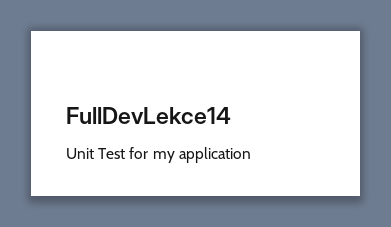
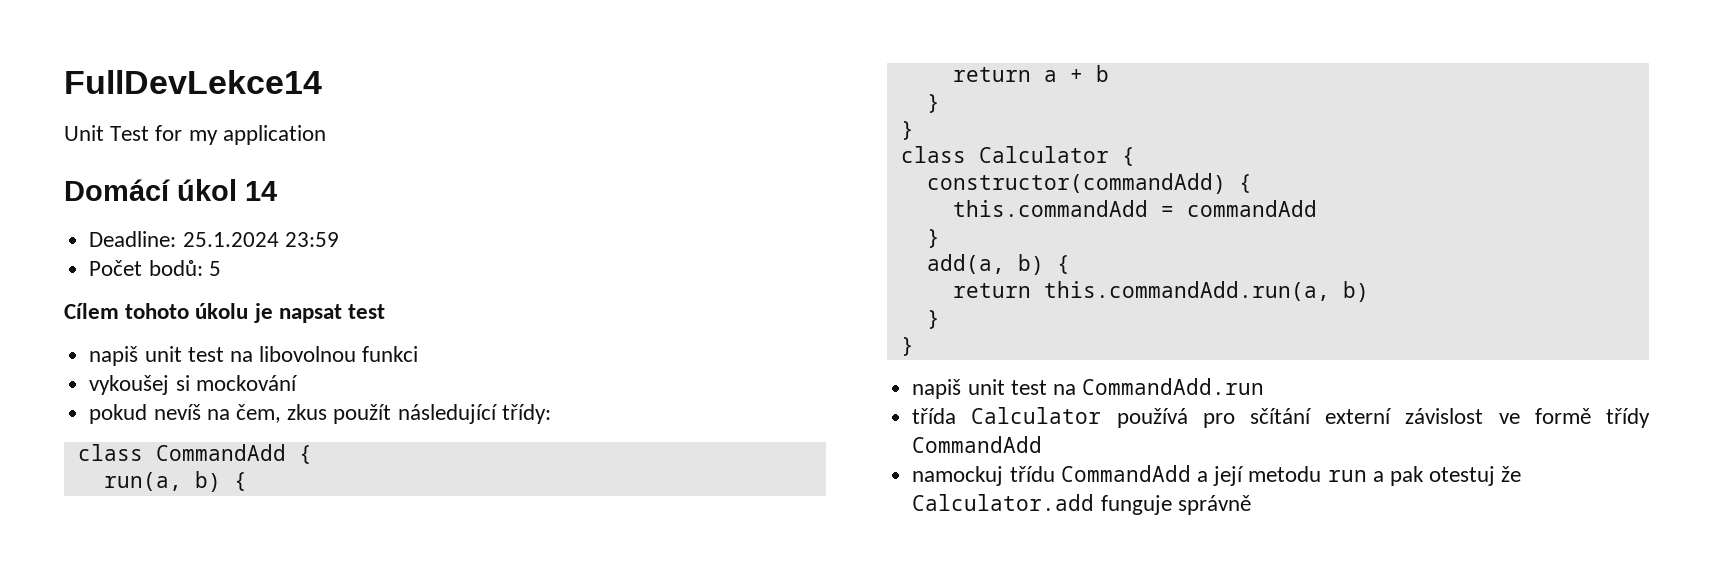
+ Domácí úkol 14
+ Deadline: 25.1.2024 23:59
+ Počet bodů: 5
+ Cílem tohoto úkolu je napsat test
+ napiš unit test na libovolnou funkci
+ vykoušej si mockování
+ pokud nevíš na čem, zkus použít následující třídy:
+ class CommandAdd {
+ run(a, b) {
+ return a + b
+ }
+ }
+ class Calculator {
+ constructor(commandAdd) {
+ this.commandAdd = commandAdd
+ }
+ add(a, b) {
+ return this.commandAdd.run(a, b)
+ }
+ }
+ napiš unit test na CommandAdd.run
+ třída Calculator používá pro sčítání externí závislost ve formě třídy CommandAdd
+ namockuj třídu CommandAdd a její metodu run a pak otestuj že Calculator.add funguje správně

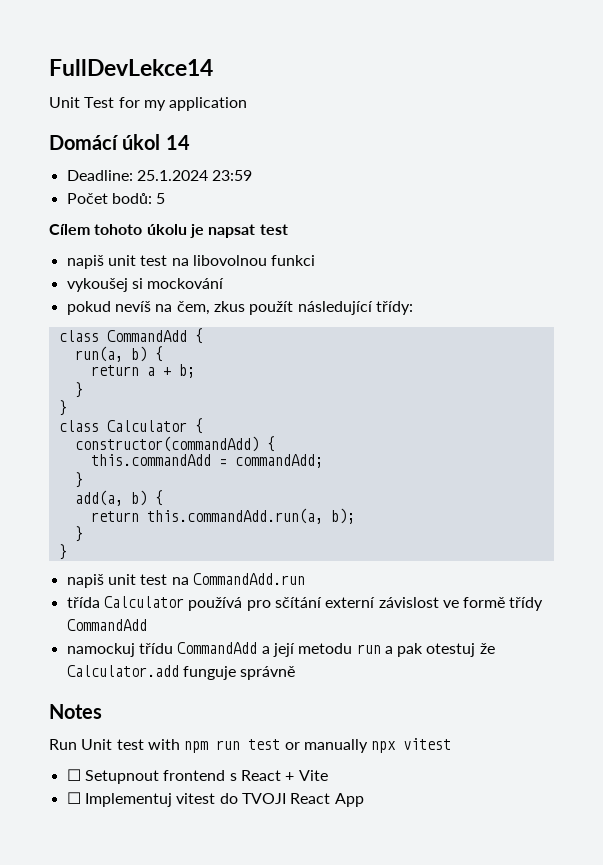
- return a + b
+ return a + b;
- this.commandAdd = commandAdd
+ this.commandAdd = commandAdd;
- return this.commandAdd.run(a, b)
+ return this.commandAdd.run(a, b);
+ Notes
+ Run Unit test with npm run test or manually npx vitest
+ ☐ Setupnout frontend s React + Vite
+ ☐ Implementuj vitest do TVOJI React App

